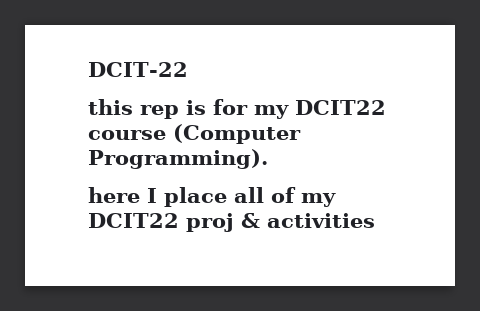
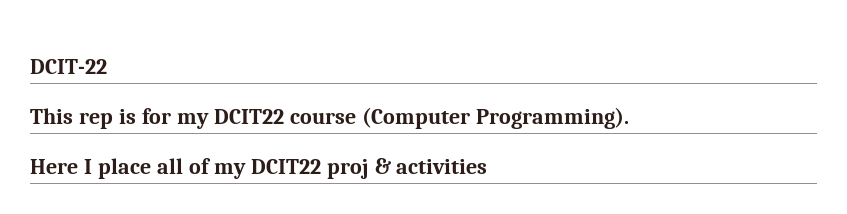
- this rep is for my DCIT22 course (Computer Programming).
+ This rep is for my DCIT22 course (Computer Programming).
- here I place all of my DCIT22 proj & activities
+ Here I place all of my DCIT22 proj & activities

